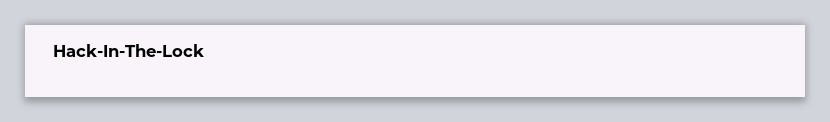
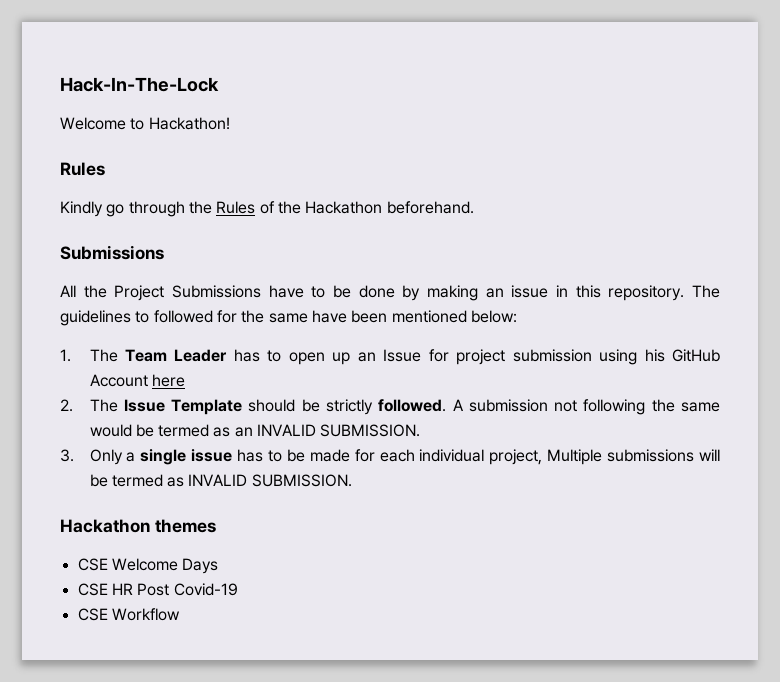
+ Welcome to Hackathon!
+ Rules
+ Kindly go through the Rules of the Hackathon beforehand.
+ Submissions
+ All the Project Submissions have to be done by making an issue in this repository. The guidelines to followed for the same have been mentioned below:
+ 1. The Team Leader has to open up an Issue for project submission using his GitHub Account here
+ 2. The Issue Template should be strictly followed. A submission not following the same would be termed as an INVALID SUBMISSION.
+ 3. Only a single issue has to be made for each individual project, Multiple submissions will be termed as INVALID SUBMISSION.
+ Hackathon themes
+ CSE Welcome Days
+ CSE HR Post Covid-19
+ CSE Workflow

